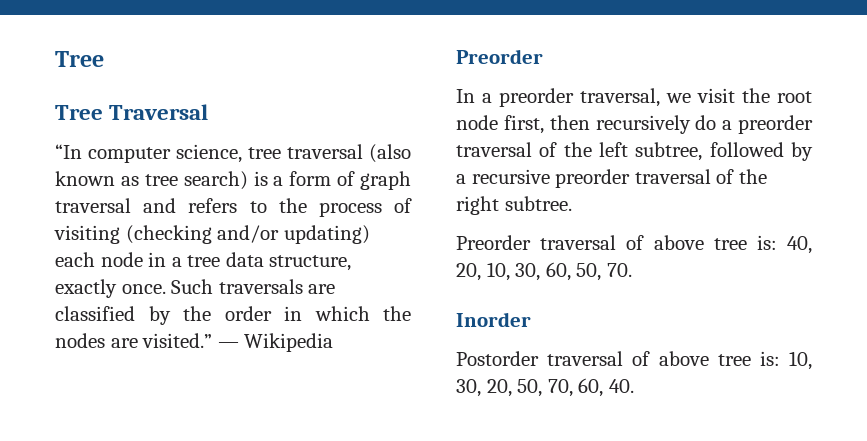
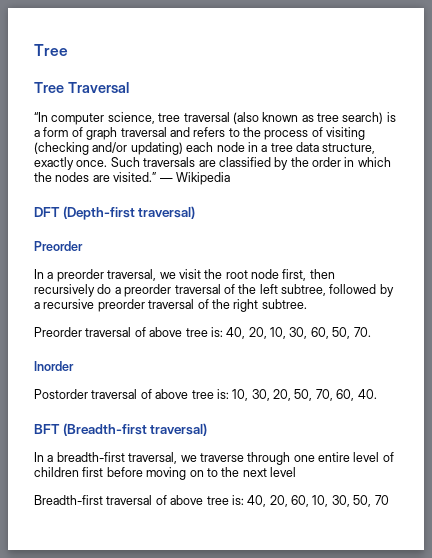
+ DFT (Depth-first traversal)
+ BFT (Breadth-first traversal)
+ In a breadth-first traversal, we traverse through one entire level of children first before moving on to the next level
+ Breadth-first traversal of above tree is: 40, 20, 60, 10, 30, 50, 70

